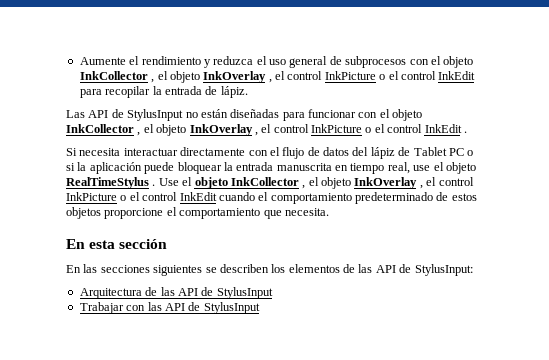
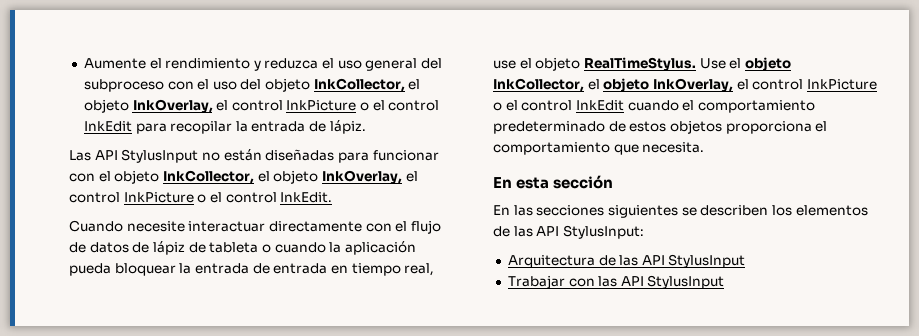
- Aumente el rendimiento y reduzca el uso general de subprocesos con el objeto InkCollector , el objeto InkOverlay , el control InkPicture o el control InkEdit para recopilar la entrada de lápiz.
+ Aumente el rendimiento y reduzca el uso general del subproceso con el uso del objeto InkCollector, el objeto InkOverlay, el control InkPicture o el control InkEdit para recopilar la entrada de lápiz.
- Las API de StylusInput no están diseñadas para funcionar con el objeto InkCollector , el objeto InkOverlay , el control InkPicture o el control InkEdit .
- Si necesita interactuar directamente con el flujo de datos del lápiz de Tablet PC o si la aplicación puede bloquear la entrada manuscrita en tiempo real, use el objeto RealTimeStylus .
+ Las API StylusInput no están diseñadas para funcionar con el objeto InkCollector, el objeto InkOverlay, el control InkPicture o el control InkEdit.
+ Cuando necesite interactuar directamente con el flujo de datos de lápiz de tableta o cuando la aplicación pueda bloquear la entrada de entrada en tiempo real, use el objeto RealTimeStylus.
- Use el objeto InkCollector , el objeto InkOverlay , el control InkPicture o el control InkEdit cuando el comportamiento predeterminado de estos objetos proporcione el comportamiento que necesita.
+ Use el objeto InkCollector, el objeto InkOverlay, el control InkPicture o el control InkEdit cuando el comportamiento predeterminado de estos objetos proporciona el comportamiento que necesita.
- En las secciones siguientes se describen los elementos de las API de StylusInput:
+ En las secciones siguientes se describen los elementos de las API StylusInput:
- Arquitectura de las API de StylusInput
+ Arquitectura de las API StylusInput
- Trabajar con las API de StylusInput
+ Trabajar con las API StylusInput

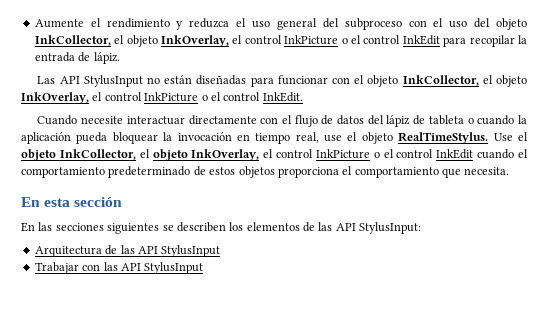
- Cuando necesite interactuar directamente con el flujo de datos de lápiz de tableta o cuando la aplicación pueda bloquear la entrada de entrada en tiempo real, use el objeto RealTimeStylus.
+ Cuando necesite interactuar directamente con el flujo de datos del lápiz de tableta o cuando la aplicación pueda bloquear la invocación en tiempo real, use el objeto RealTimeStylus.

